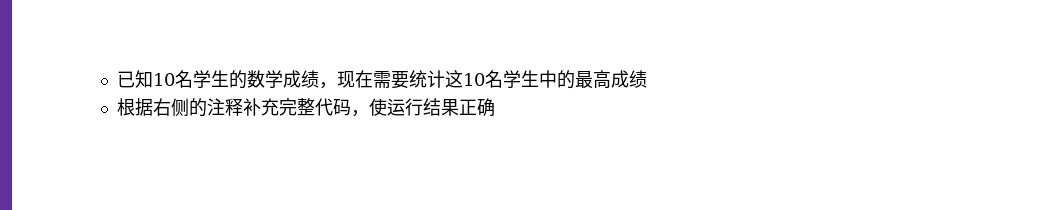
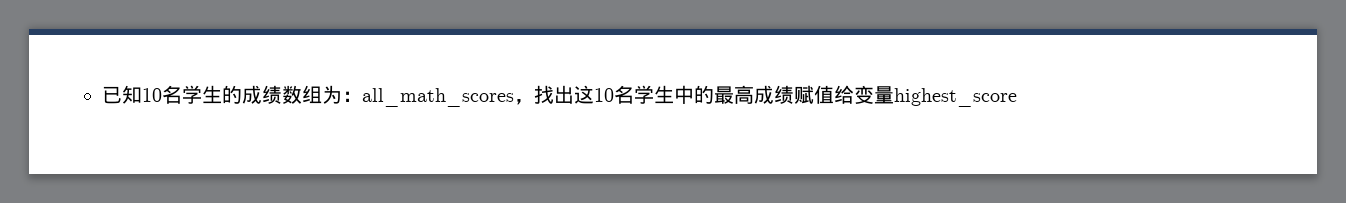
- 已知10名学生的数学成绩，现在需要统计这10名学生中的最高成绩
- 根据右侧的注释补充完整代码，使运行结果正确
+ 已知10名学生的成绩数组为：all_math_scores，找出这10名学生中的最高成绩赋值给变量highest_score

